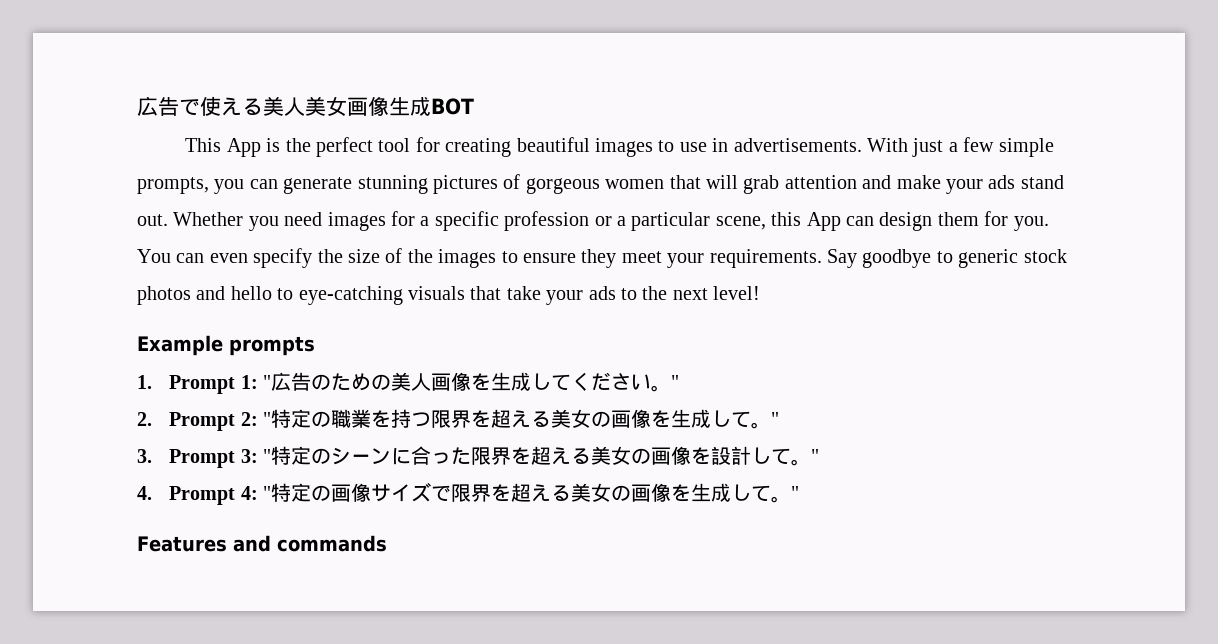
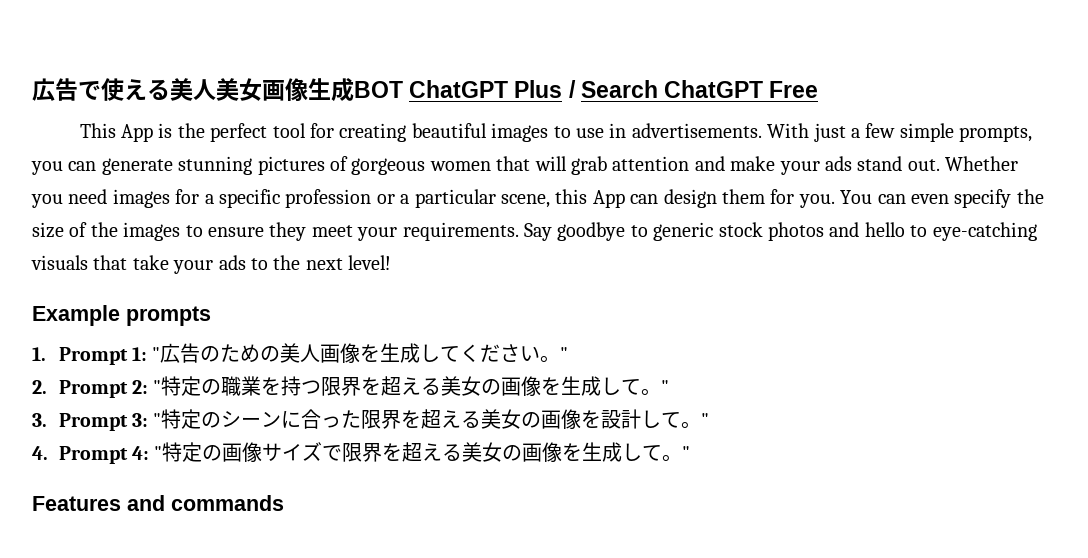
- 広告で使える美人美女画像生成BOT
+ 広告で使える美人美女画像生成BOT ChatGPT Plus / Search ChatGPT Free

